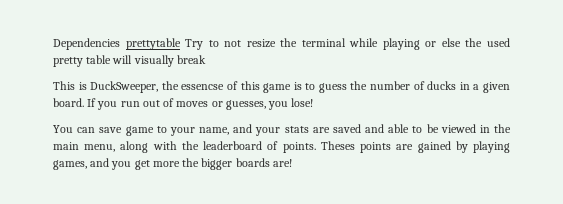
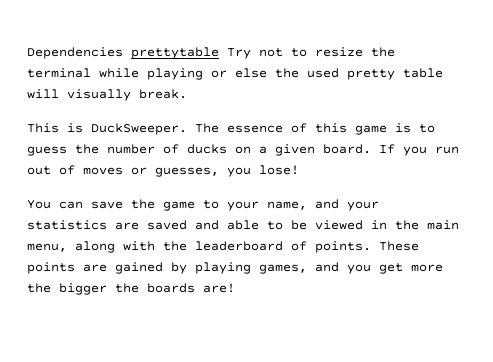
- Dependencies prettytable Try to not resize the terminal while playing or else the used pretty table will visually break
+ Dependencies prettytable Try not to resize the terminal while playing or else the used pretty table will visually break.
- This is DuckSweeper, the essencse of this game is to guess the number of ducks in a given board.
+ This is DuckSweeper. The essence of this game is to guess the number of ducks on a given board.
- You can save game to your name, and your stats are saved and able to be viewed in the main menu, along with the leaderboard of points.
+ You can save the game to your name, and your statistics are saved and able to be viewed in the main menu, along with the leaderboard of points.
- Theses points are gained by playing games, and you get more the bigger boards are!
+ These points are gained by playing games, and you get more the bigger the boards are!

